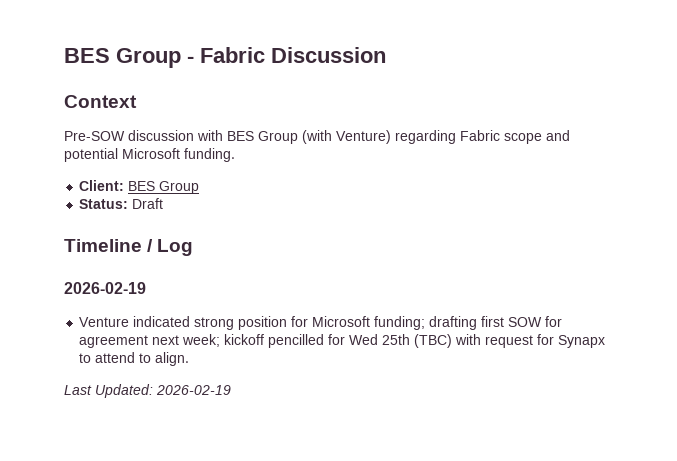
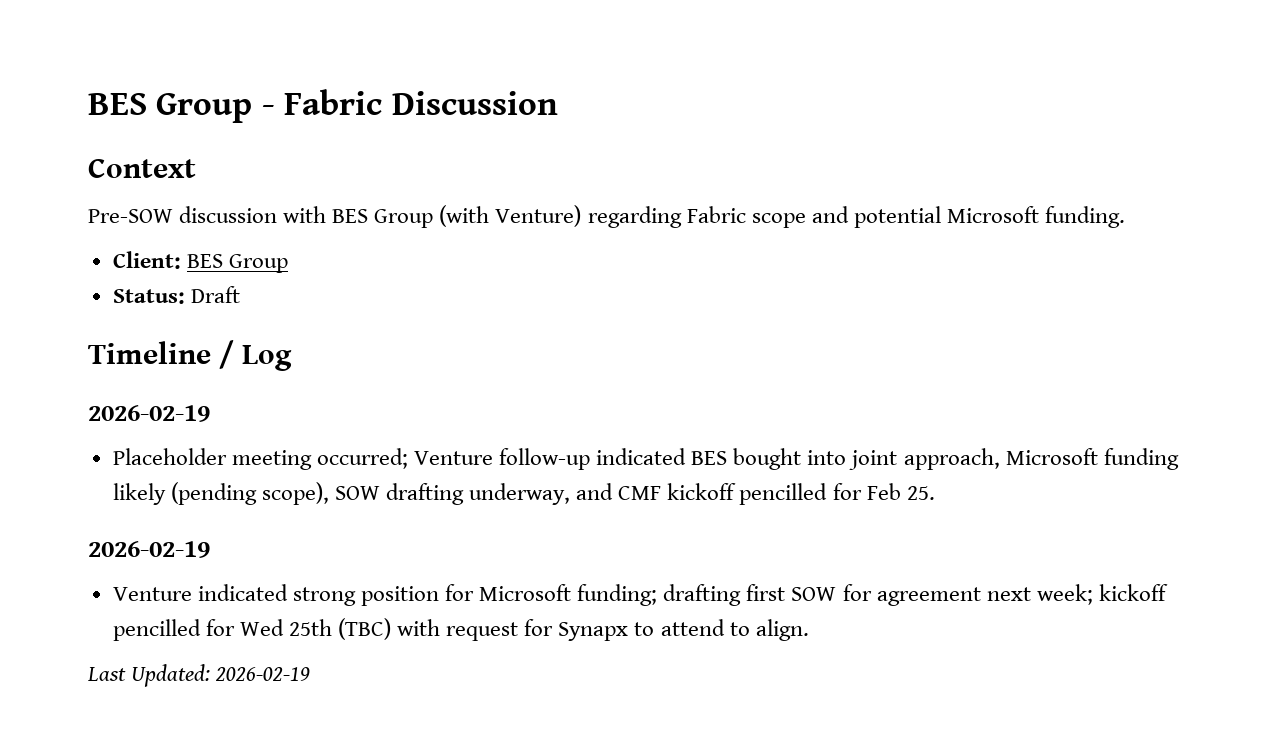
+ Placeholder meeting occurred; Venture follow-up indicated BES bought into joint approach, Microsoft funding likely (pending scope), SOW drafting underway, and CMF kickoff pencilled for Feb 25.
+ 2026-02-19

